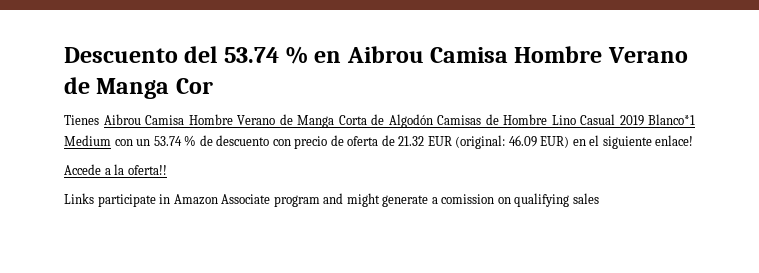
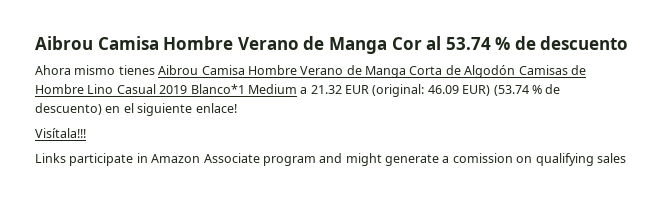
- Descuento del 53.74 % en Aibrou Camisa Hombre Verano de Manga Cor
- Tienes Aibrou Camisa Hombre Verano de Manga Corta de Algodón Camisas de Hombre Lino Casual 2019 Blanco*1 Medium con un 53.74 % de descuento con precio de oferta de 21.32 EUR (original: 46.09 EUR) en el siguiente enlace!
+ Aibrou Camisa Hombre Verano de Manga Cor al 53.74 % de descuento
+ Ahora mismo tienes Aibrou Camisa Hombre Verano de Manga Corta de Algodón Camisas de Hombre Lino Casual 2019 Blanco*1 Medium a 21.32 EUR (original: 46.09 EUR) (53.74 % de descuento) en el siguiente enlace!
- Accede a la oferta!!
+ Visítala!!!

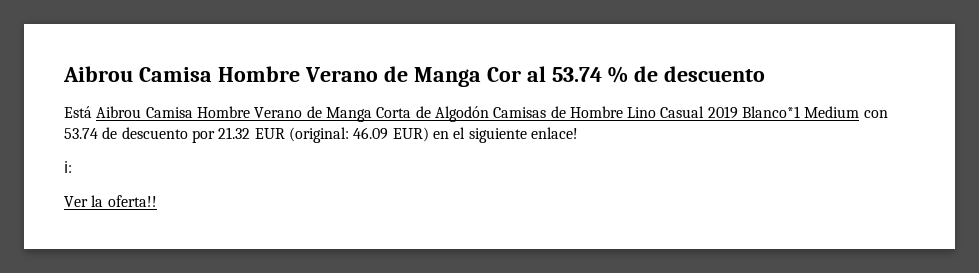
- Ahora mismo tienes Aibrou Camisa Hombre Verano de Manga Corta de Algodón Camisas de Hombre Lino Casual 2019 Blanco*1 Medium a 21.32 EUR (original: 46.09 EUR) (53.74 % de descuento) en el siguiente enlace!
+ Está Aibrou Camisa Hombre Verano de Manga Corta de Algodón Camisas de Hombre Lino Casual 2019 Blanco*1 Medium con 53.74 de descuento por 21.32 EUR (original: 46.09 EUR) en el siguiente enlace!
- Visítala!!!
- Links participate in Amazon Associate program and might generate a comission on qualifying sales
+ ℹ:
+ Ver la oferta!!

